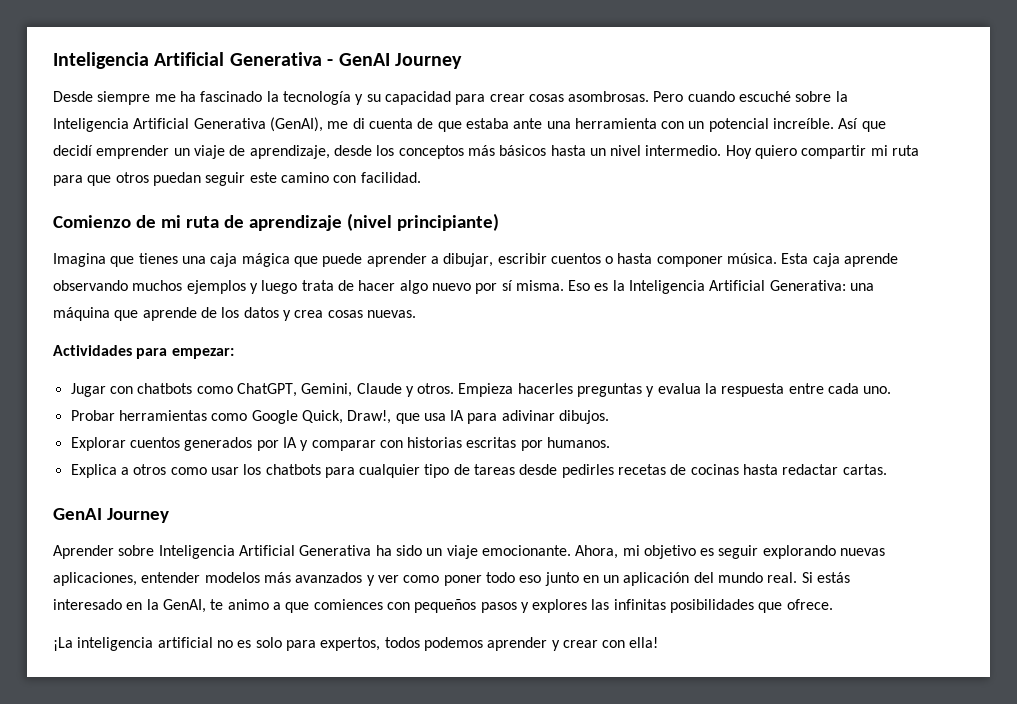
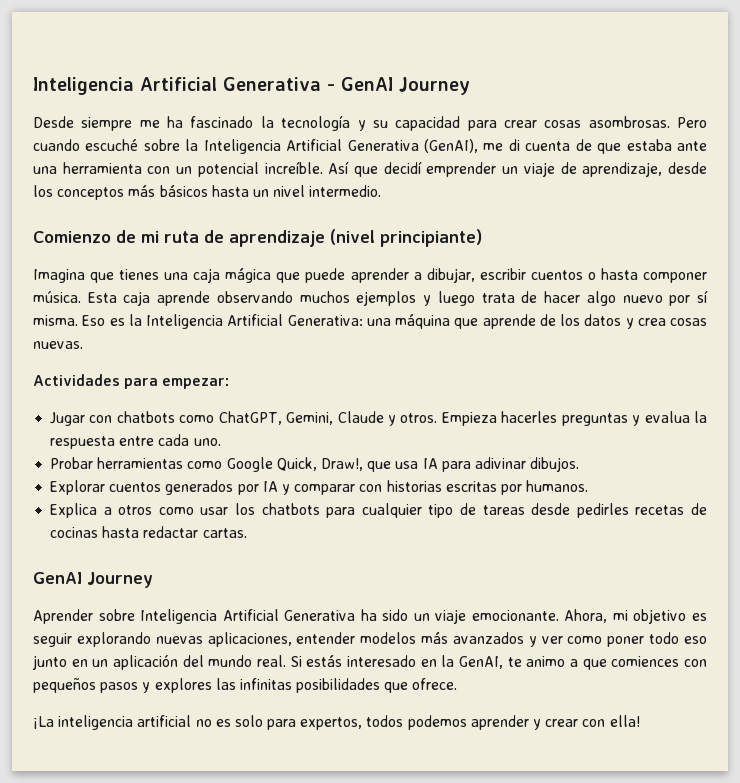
- Hoy quiero compartir mi ruta para que otros puedan seguir este camino con facilidad.

